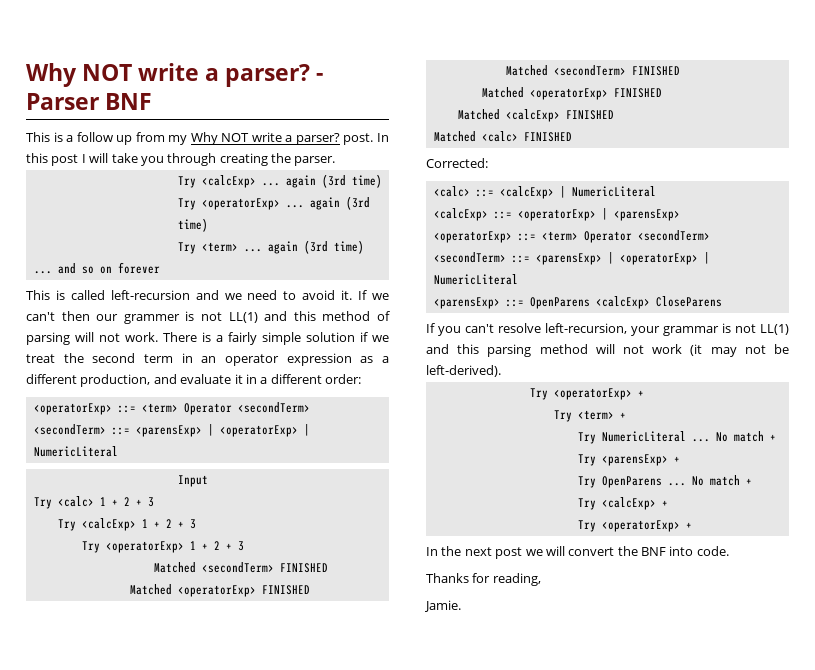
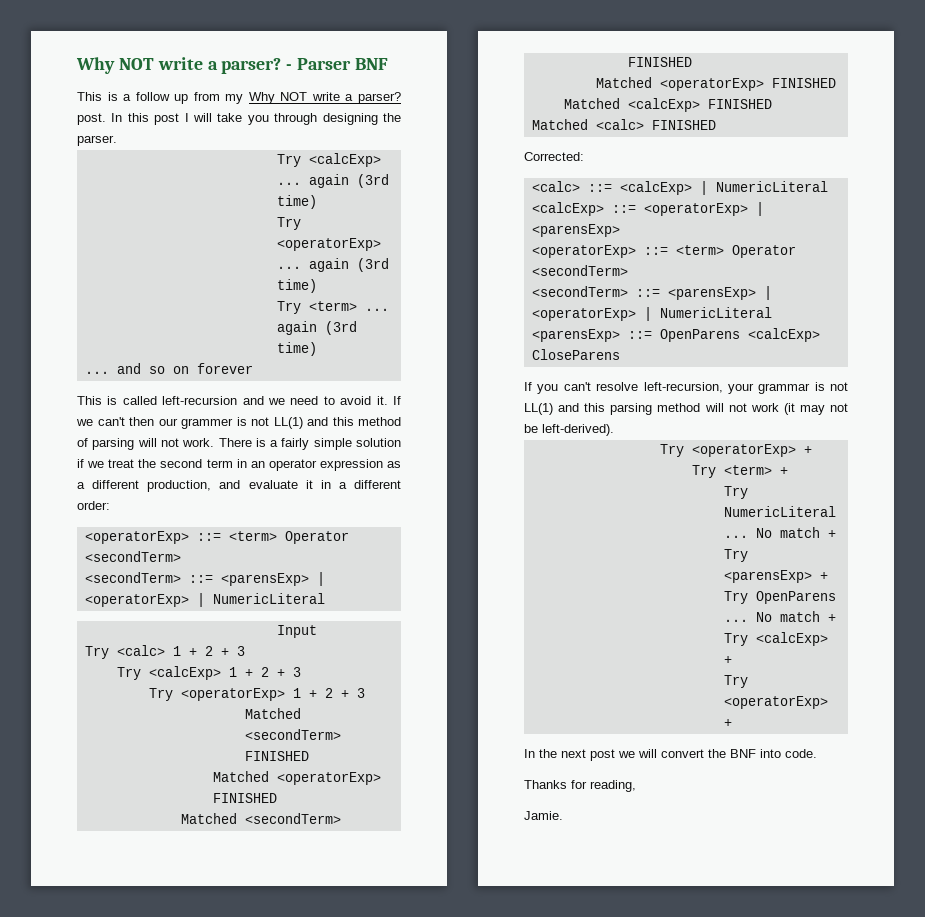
- In this post I will take you through creating the parser.
+ In this post I will take you through designing the parser.

